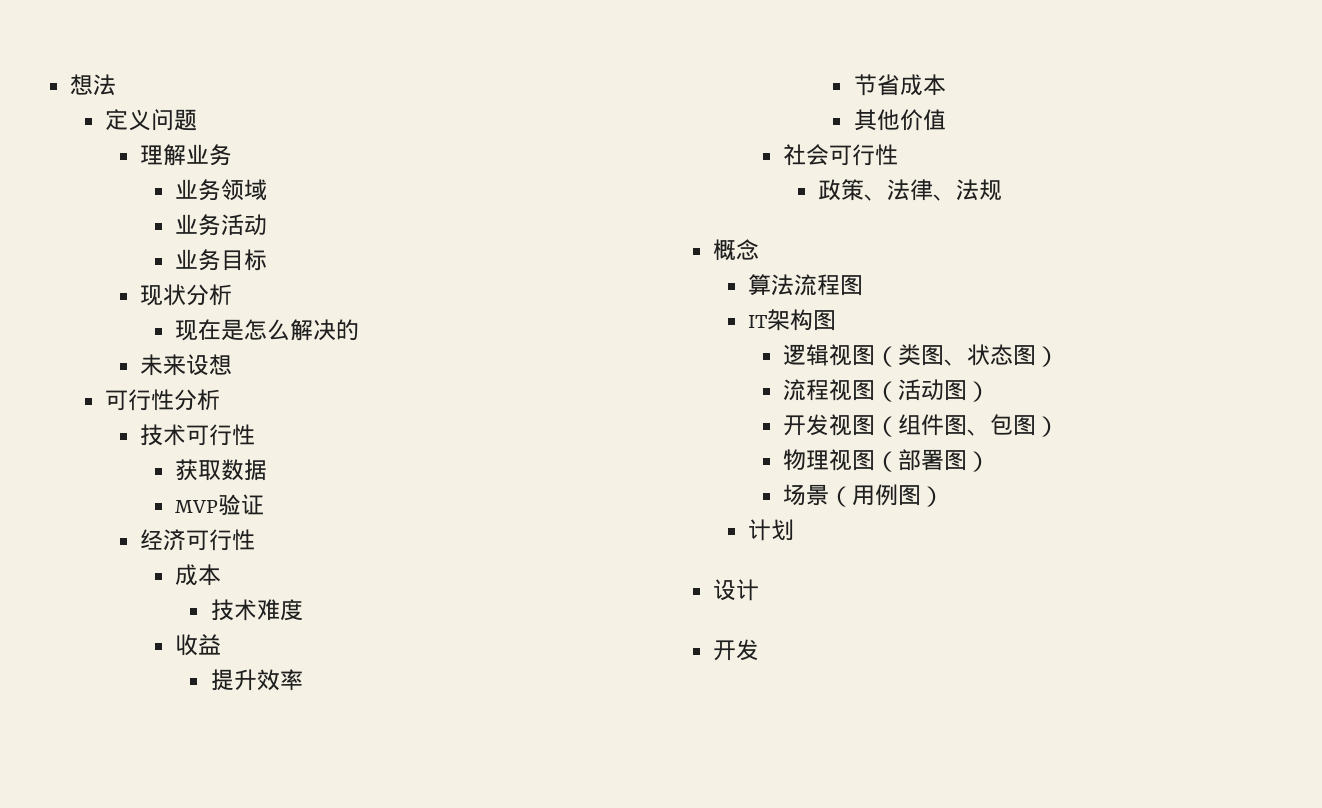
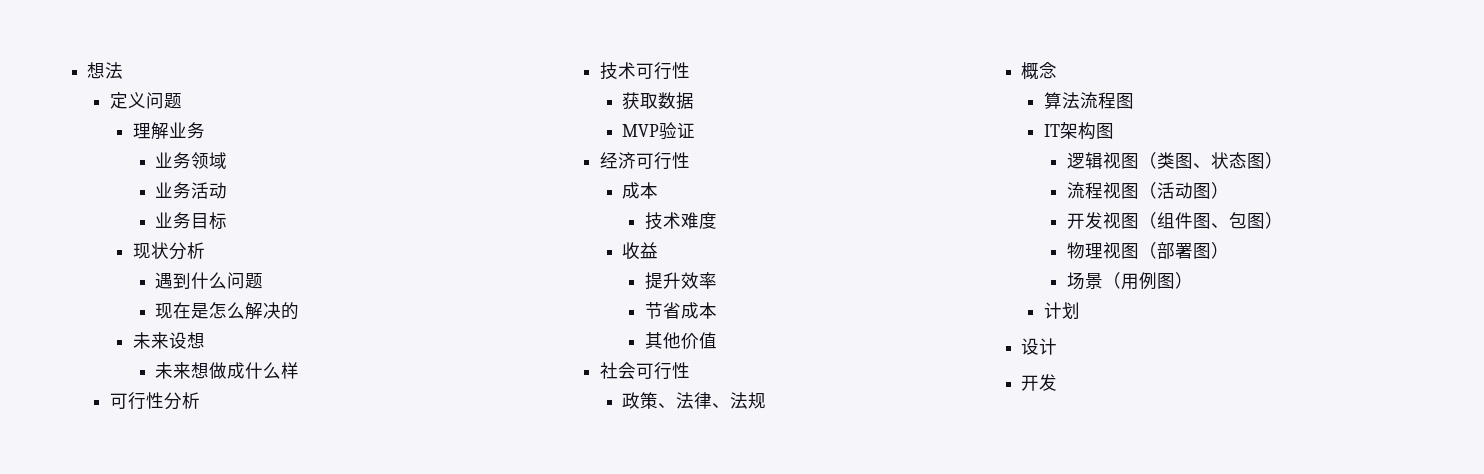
+ 遇到什么问题
+ 未来想做成什么样

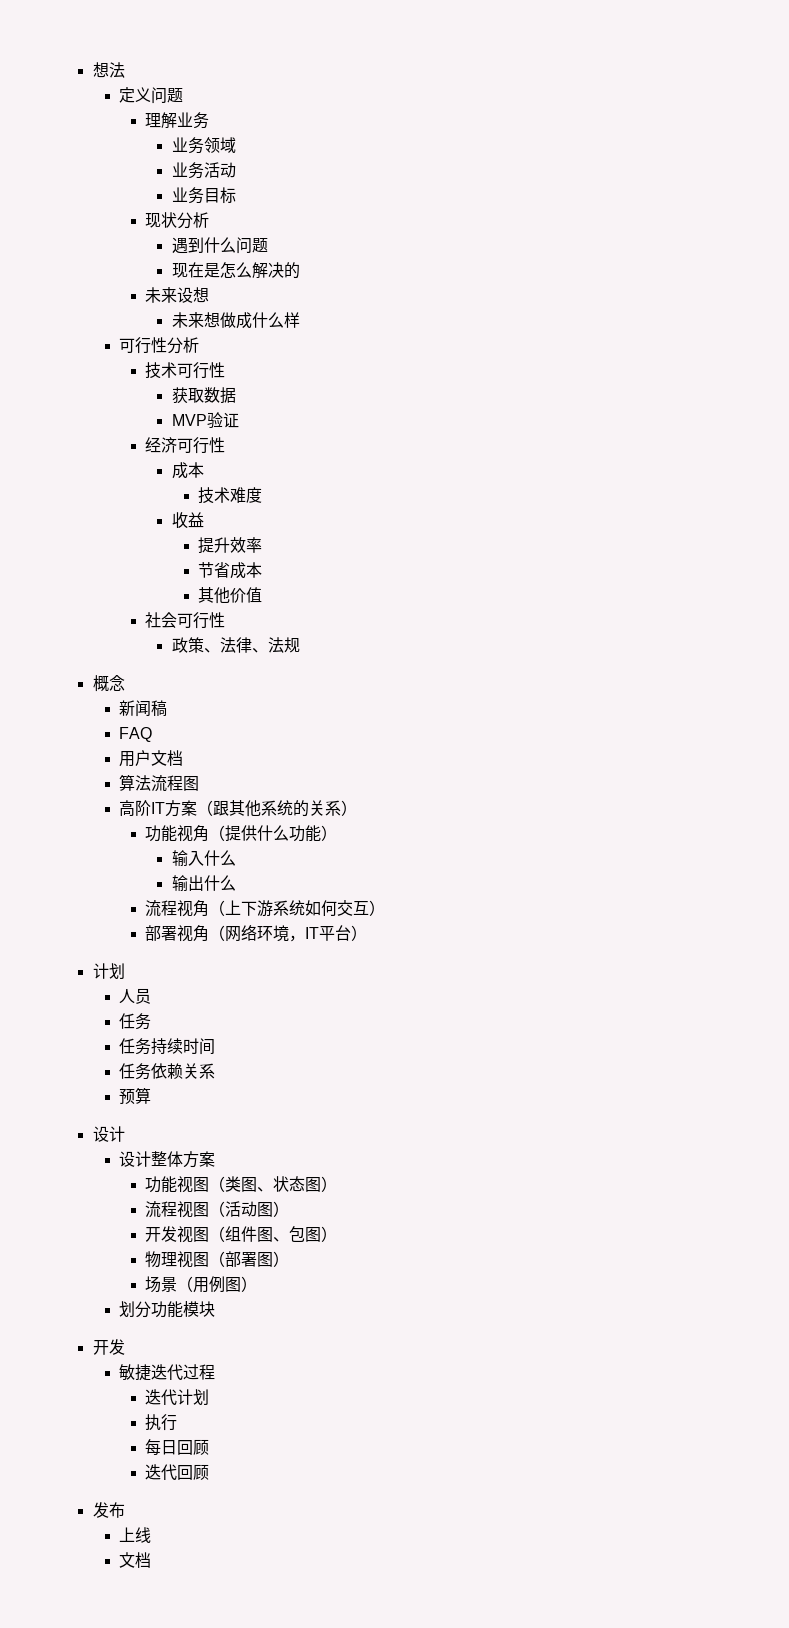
+ 新闻稿
+ FAQ
+ 用户文档
  算法流程图
- IT架构图
- 逻辑视图（类图、状态图）
+ 高阶IT方案（跟其他系统的关系）
+ 功能视角（提供什么功能）
+ 输入什么
+ 输出什么
+ 流程视角（上下游系统如何交互）
+ 部署视角（网络环境，IT平台）
+ 计划
+ 人员
+ 任务
+ 任务持续时间
+ 任务依赖关系
+ 预算
+ 设计
+ 设计整体方案
+ 功能视图（类图、状态图）
- 计划
- 设计
+ 划分功能模块
  开发
+ 敏捷迭代过程
+ 迭代计划
+ 执行
+ 每日回顾
+ 迭代回顾
+ 发布
+ 上线
+ 文档

